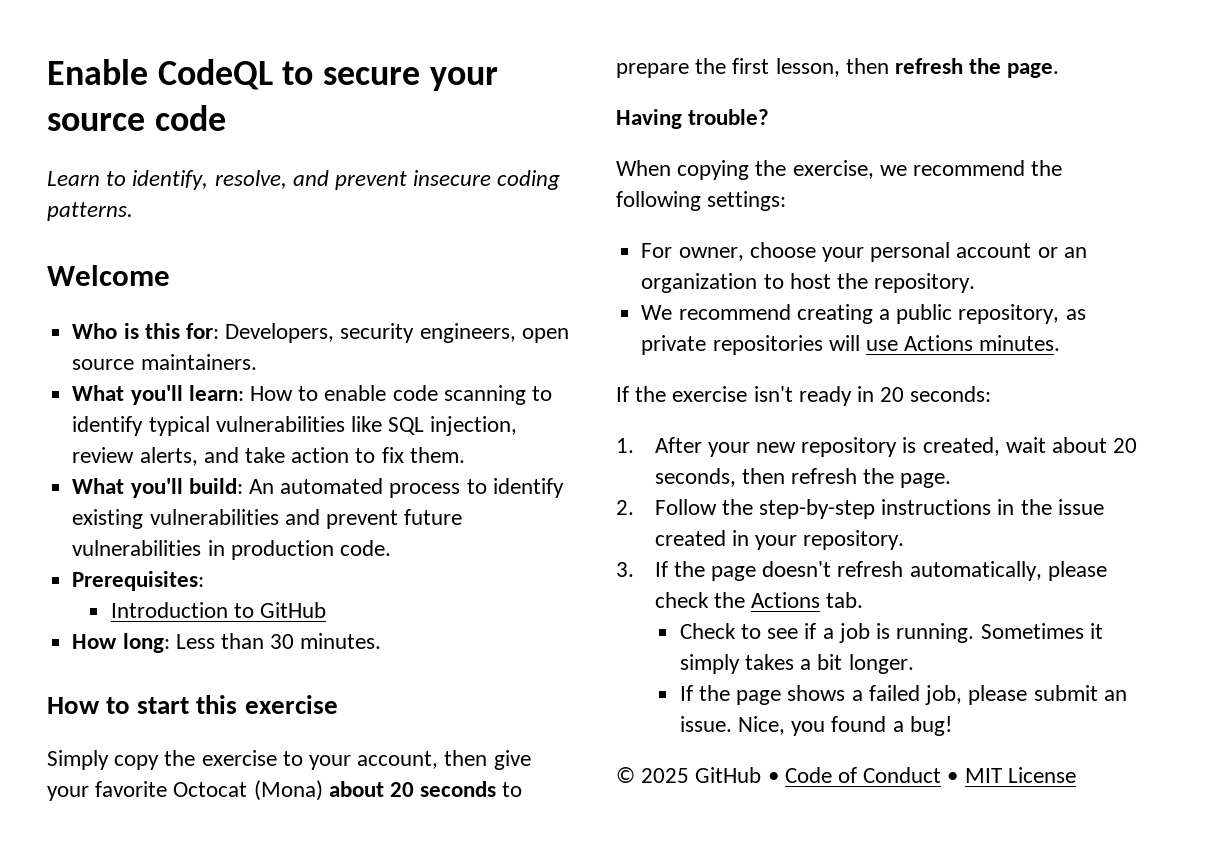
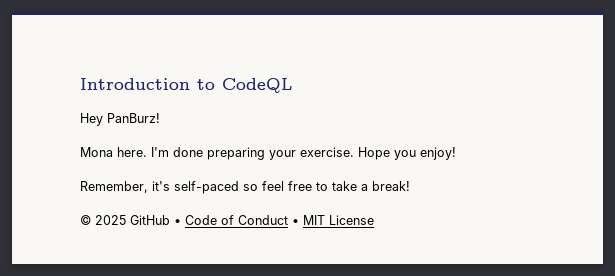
- Enable CodeQL to secure your source code
- Learn to identify, resolve, and prevent insecure coding patterns.
- Welcome
- Who is this for: Developers, security engineers, open source maintainers.
- What you'll learn: How to enable code scanning to identify typical vulnerabilities like SQL injection, review alerts, and take action to fix them.
- What you'll build: An automated process to identify existing vulnerabilities and prevent future vulnerabilities in production code.
- Prerequisites:
- Introduction to GitHub
- How long: Less than 30 minutes.
- How to start this exercise
- Simply copy the exercise to your account, then give your favorite Octocat (Mona) about 20 seconds to prepare the first lesson, then refresh the page.
- Having trouble?
- When copying the exercise, we recommend the following settings:
- For owner, choose your personal account or an organization to host the repository.
- We recommend creating a public repository, as private repositories will use Actions minutes.
- If the exercise isn't ready in 20 seconds:
- 1. After your new repository is created, wait about 20 seconds, then refresh the page.
- 2. Follow the step-by-step instructions in the issue created in your repository.
- 3. If the page doesn't refresh automatically, please check the Actions tab.
- Check to see if a job is running. Sometimes it simply takes a bit longer.
- If the page shows a failed job, please submit an issue. Nice, you found a bug!
+ Introduction to CodeQL
+ Hey PanBurz!
+ Mona here. I'm done preparing your exercise. Hope you enjoy!
+ Remember, it's self-paced so feel free to take a break!

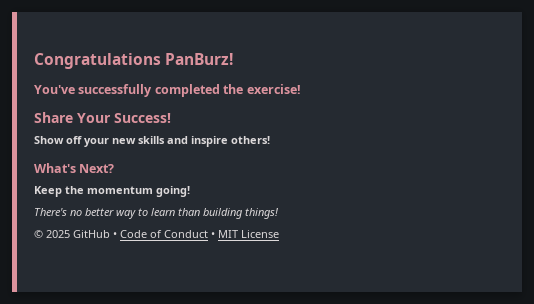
- Introduction to CodeQL
- Hey PanBurz!
- Mona here. I'm done preparing your exercise. Hope you enjoy!
- Remember, it's self-paced so feel free to take a break!
+ Congratulations PanBurz!
+ You've successfully completed the exercise!
+ Share Your Success!
+ Show off your new skills and inspire others!
+ What's Next?
+ Keep the momentum going!
+ There's no better way to learn than building things!

